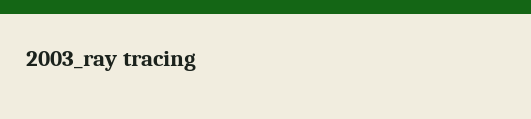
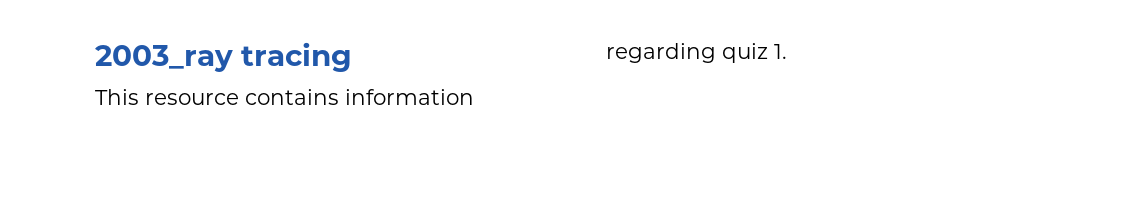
+ This resource contains information regarding quiz 1.

